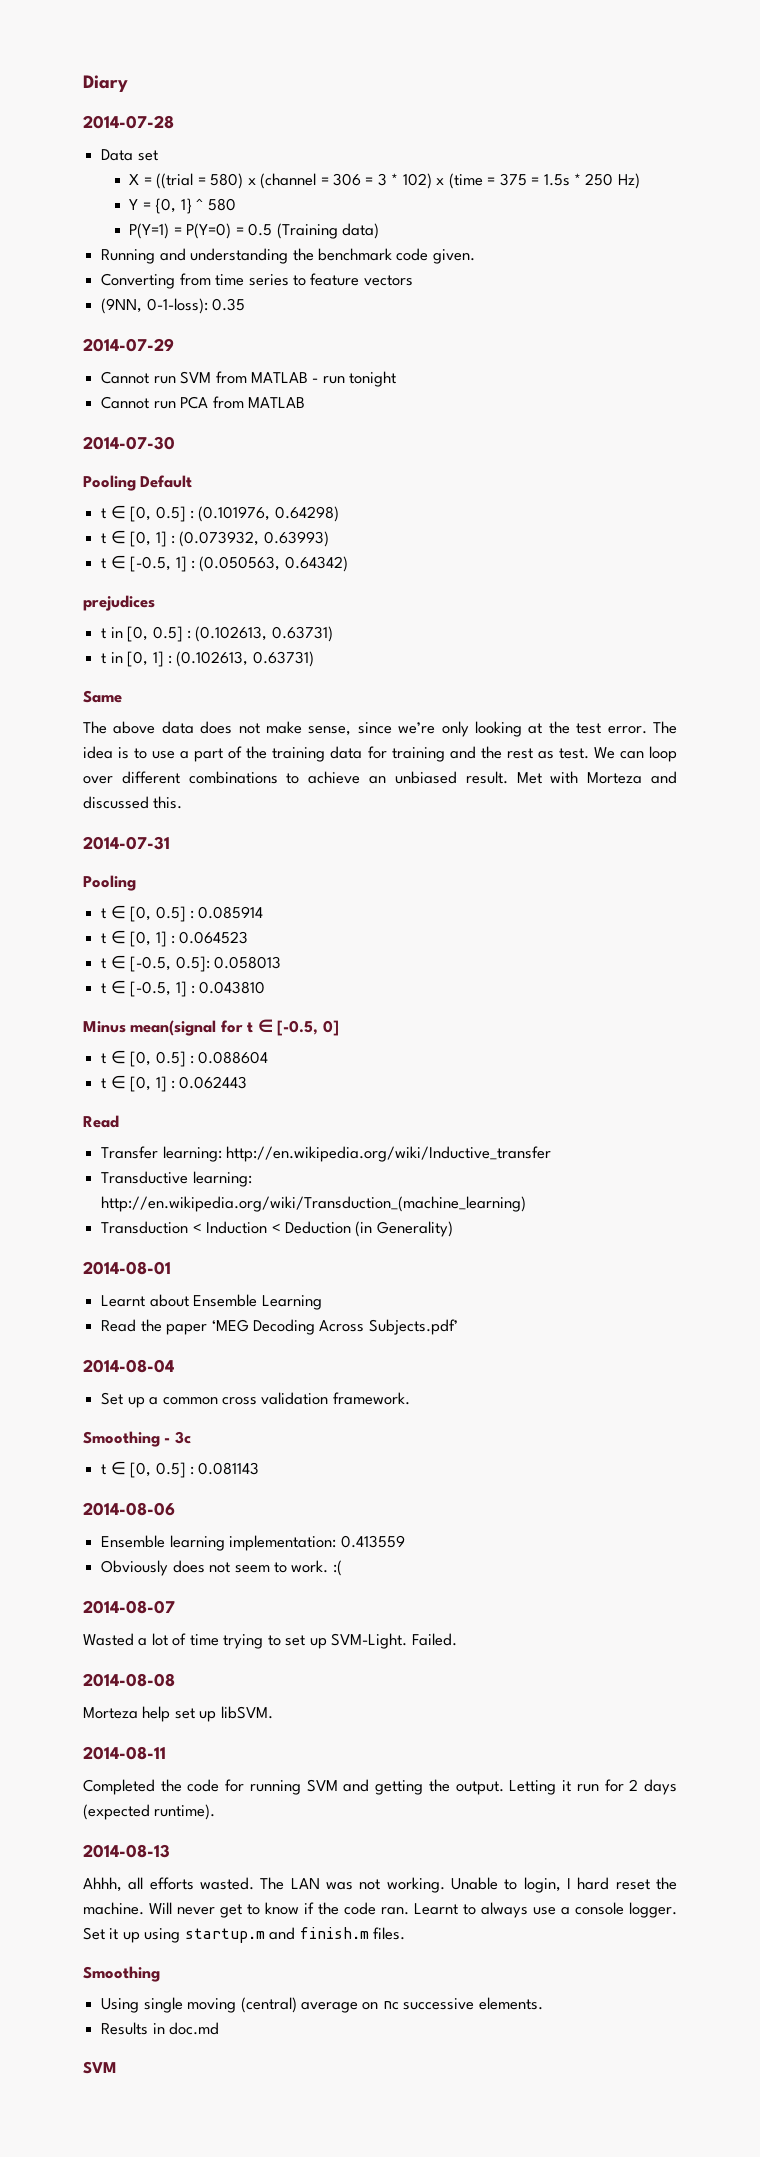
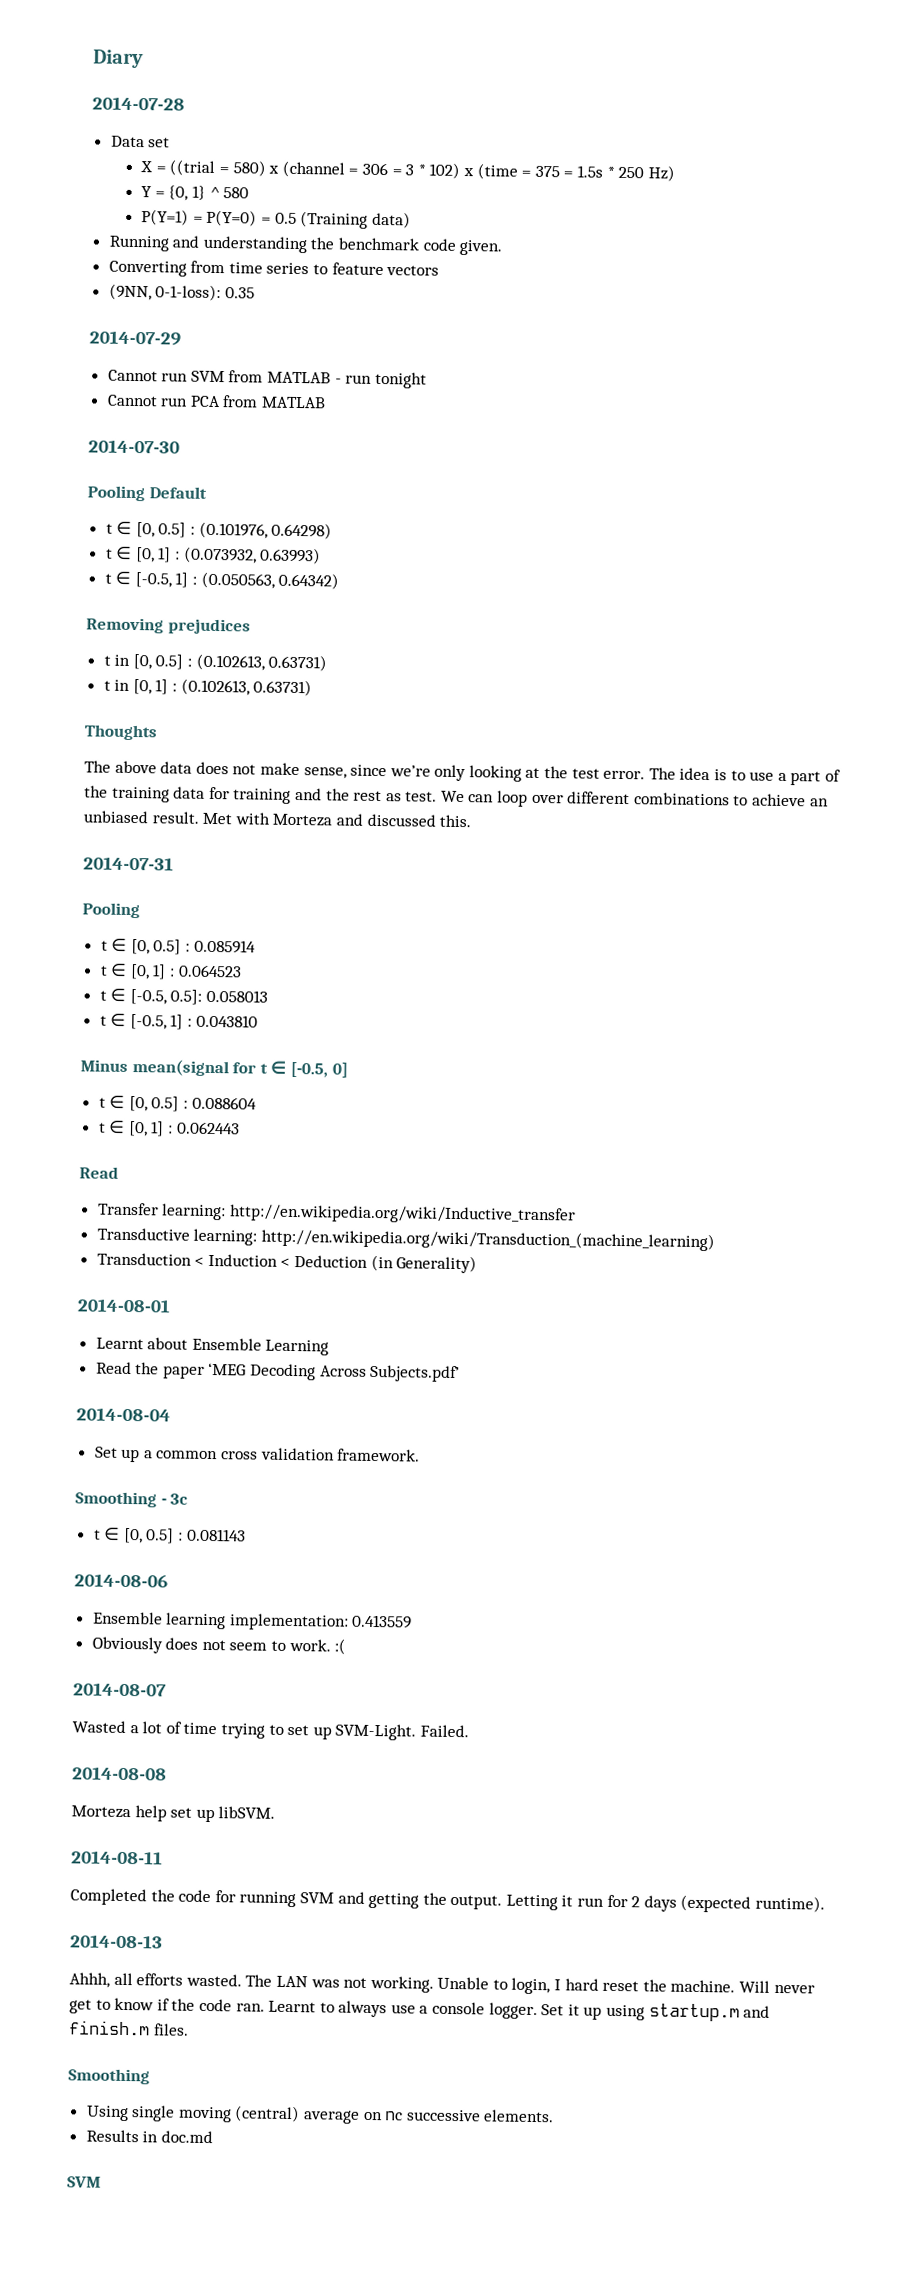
- prejudices
+ Removing prejudices
- Same
+ Thoughts

